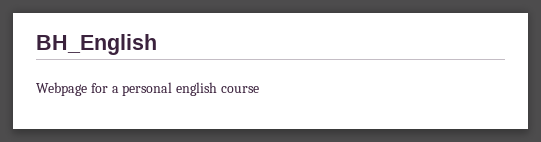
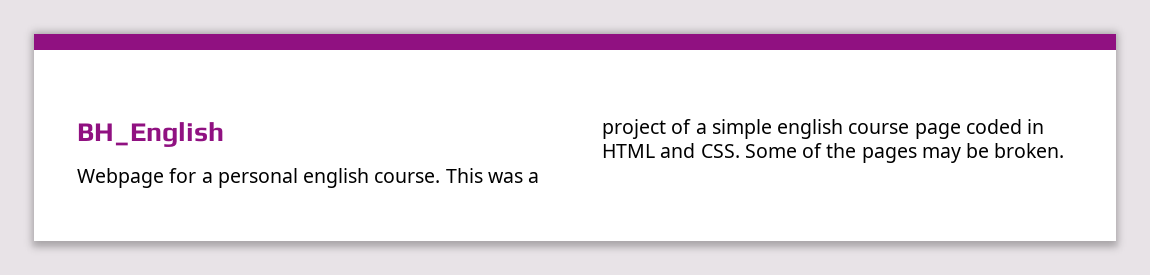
- Webpage for a personal english course
+ Webpage for a personal english course. This was a project of a simple english course page coded in HTML and CSS. Some of the pages may be broken.

